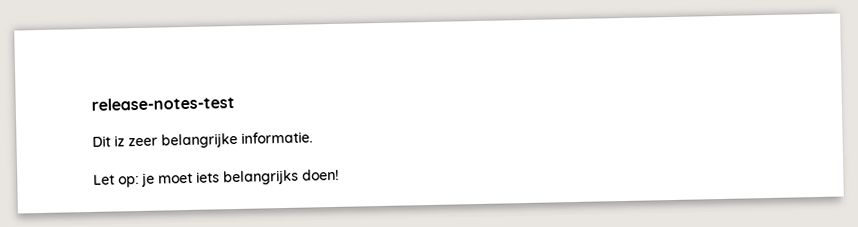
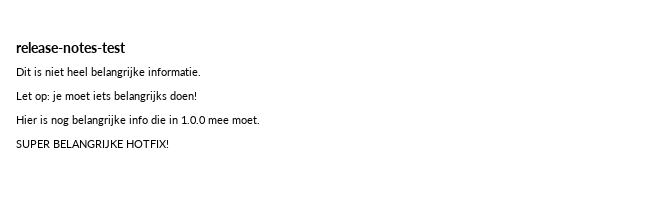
- Dit iz zeer belangrijke informatie.
+ Dit is niet heel belangrijke informatie.
+ Hier is nog belangrijke info die in 1.0.0 mee moet.
+ SUPER BELANGRIJKE HOTFIX!

